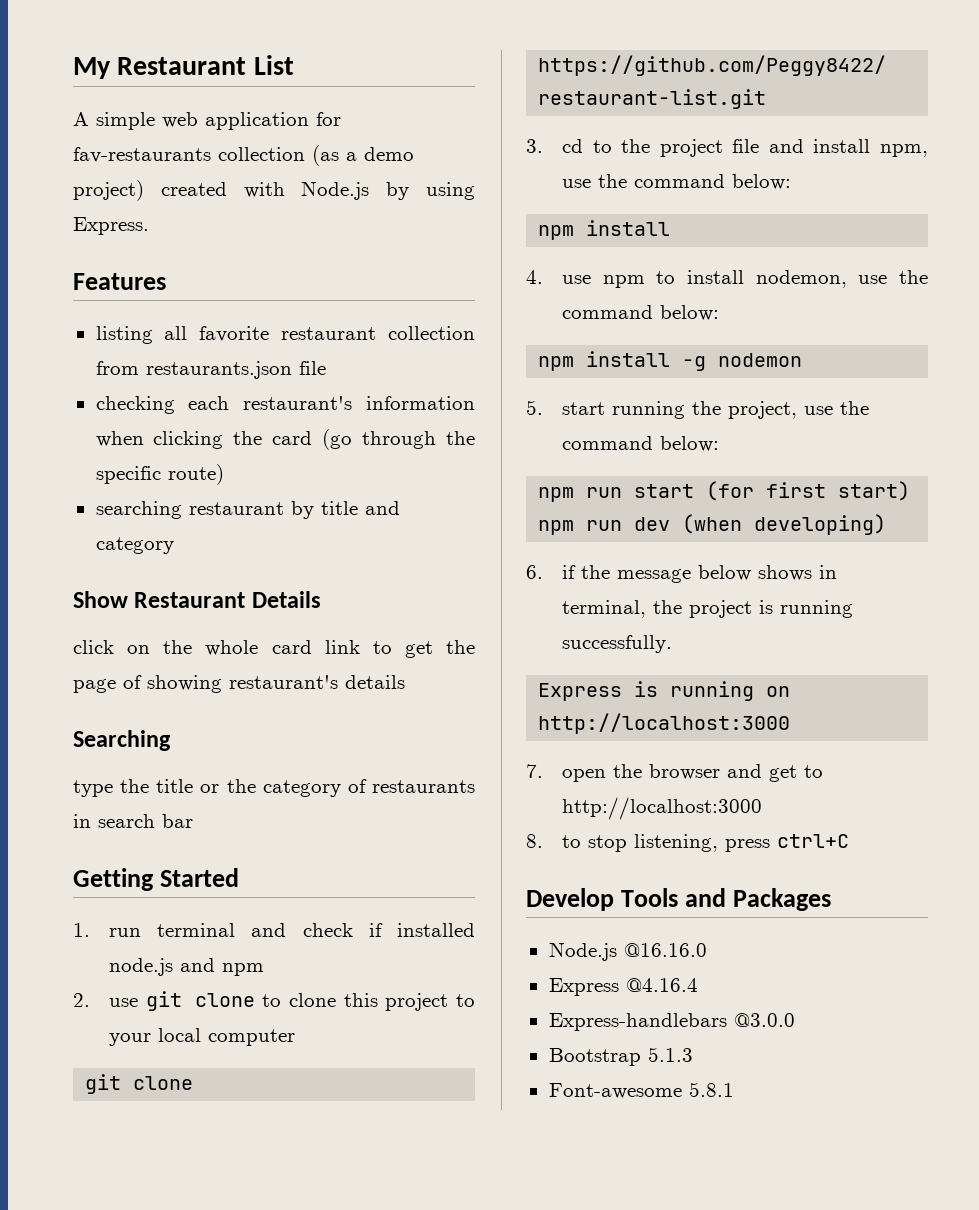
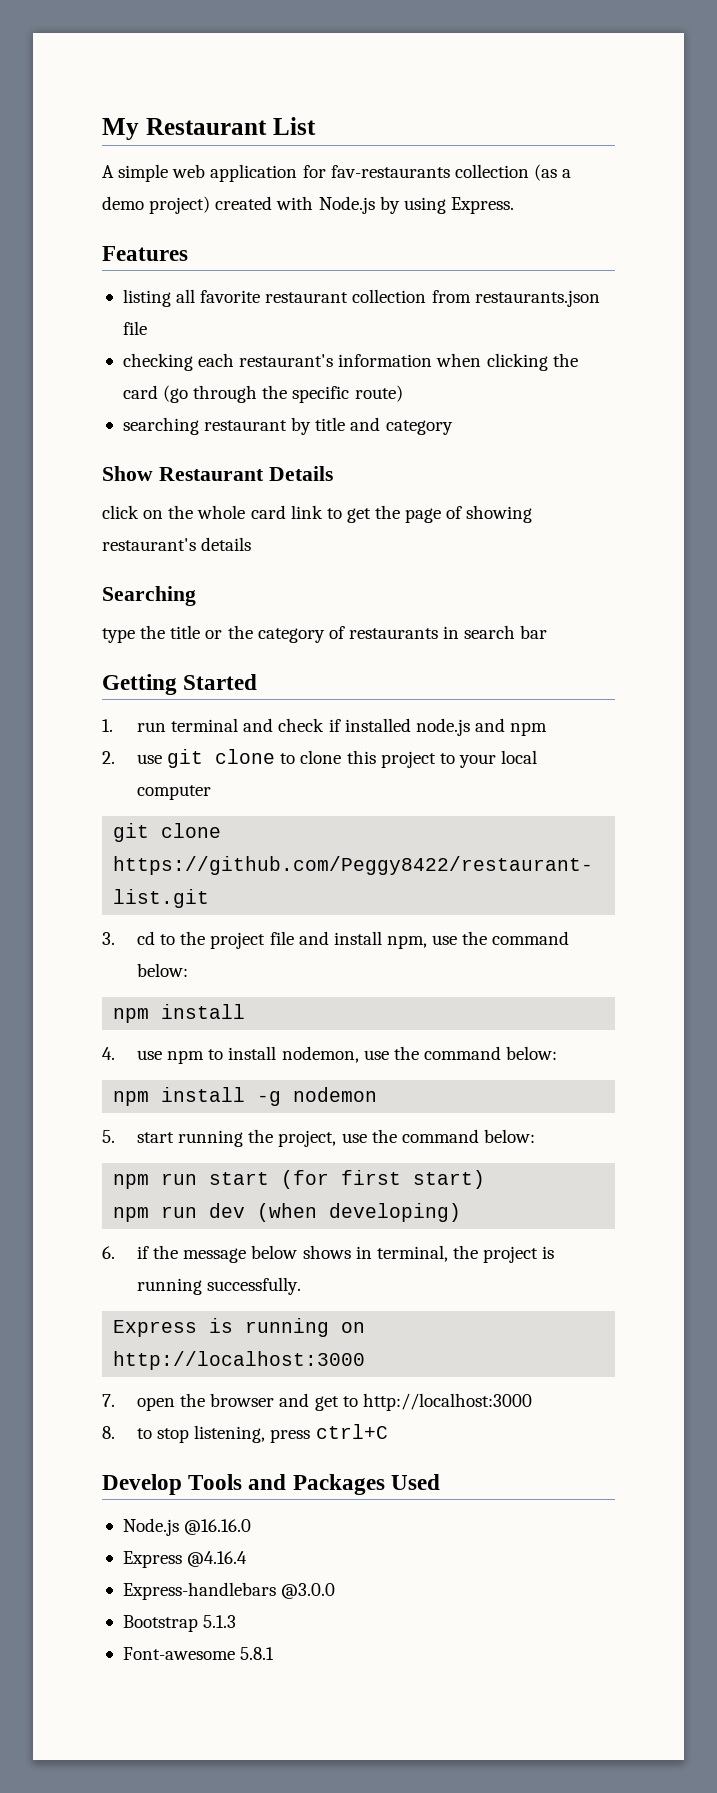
- Develop Tools and Packages
+ Develop Tools and Packages Used

